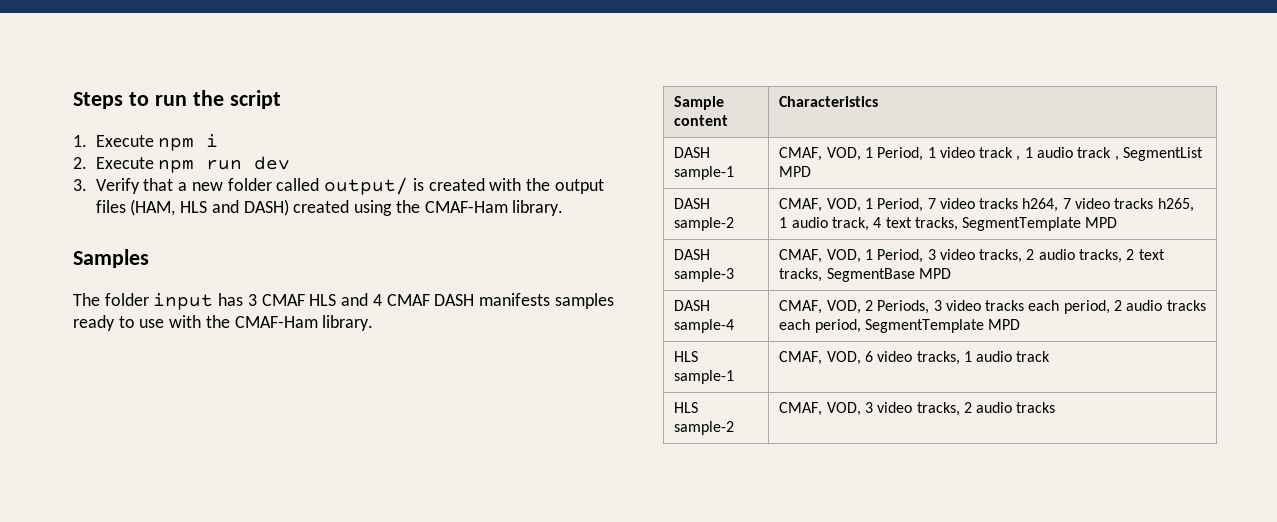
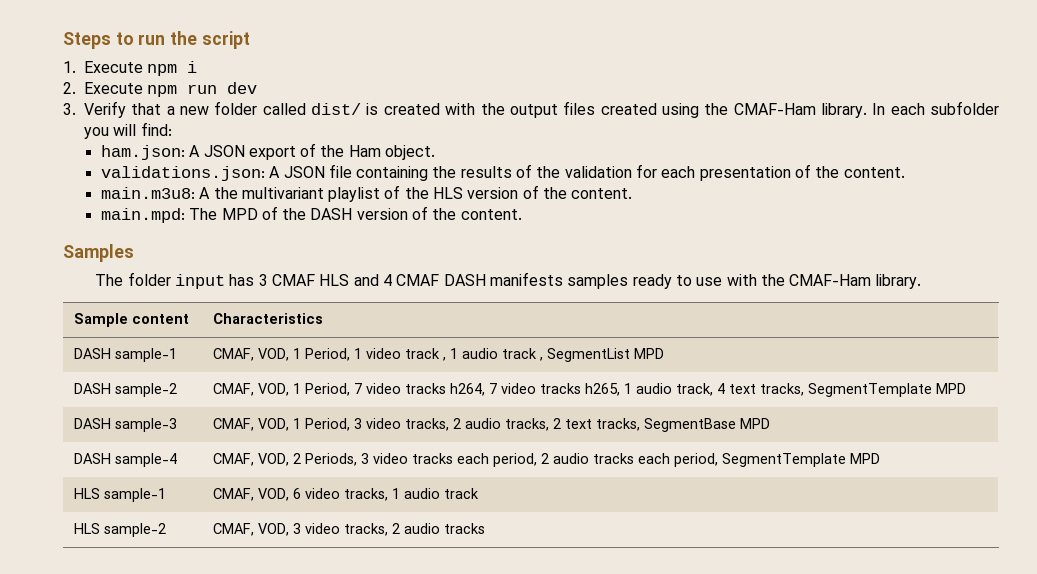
- 3. Verify that a new folder called output/ is created with the output files (HAM, HLS and DASH) created using the CMAF-Ham library.
+ 3. Verify that a new folder called dist/ is created with the output files created using the CMAF-Ham library. In each subfolder you will find:
+ ham.json: A JSON export of the Ham object.
+ validations.json: A JSON file containing the results of the validation for each presentation of the content.
+ main.m3u8: A the multivariant playlist of the HLS version of the content.
+ main.mpd: The MPD of the DASH version of the content.

